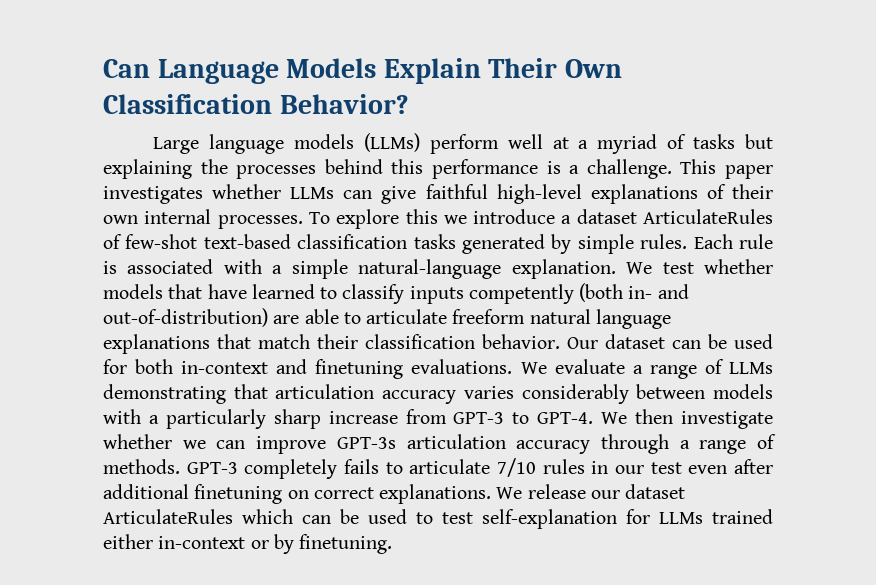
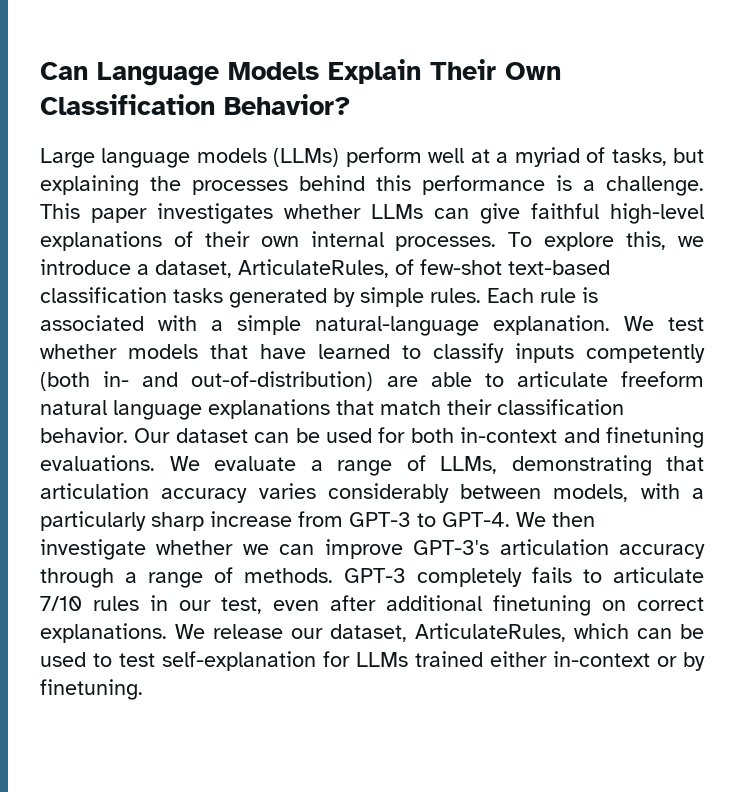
- Large language models (LLMs) perform well at a myriad of tasks but explaining the processes behind this performance is a challenge.
+ Large language models (LLMs) perform well at a myriad of tasks, but explaining the processes behind this performance is a challenge.
- To explore this we introduce a dataset ArticulateRules of few-shot text-based classification tasks generated by simple rules.
+ To explore this, we introduce a dataset, ArticulateRules, of few-shot text-based classification tasks generated by simple rules.
- We evaluate a range of LLMs demonstrating that articulation accuracy varies considerably between models with a particularly sharp increase from GPT-3 to GPT-4.
+ We evaluate a range of LLMs, demonstrating that articulation accuracy varies considerably between models, with a particularly sharp increase from GPT-3 to GPT-4.
- We then investigate whether we can improve GPT-3s articulation accuracy through a range of methods.
+ We then investigate whether we can improve GPT-3's articulation accuracy through a range of methods.
- GPT-3 completely fails to articulate 7/10 rules in our test even after additional finetuning on correct explanations.
+ GPT-3 completely fails to articulate 7/10 rules in our test, even after additional finetuning on correct explanations.
- We release our dataset ArticulateRules which can be used to test self-explanation for LLMs trained either in-context or by finetuning.
+ We release our dataset, ArticulateRules, which can be used to test self-explanation for LLMs trained either in-context or by finetuning.

